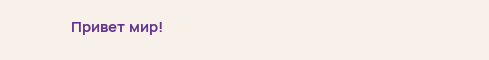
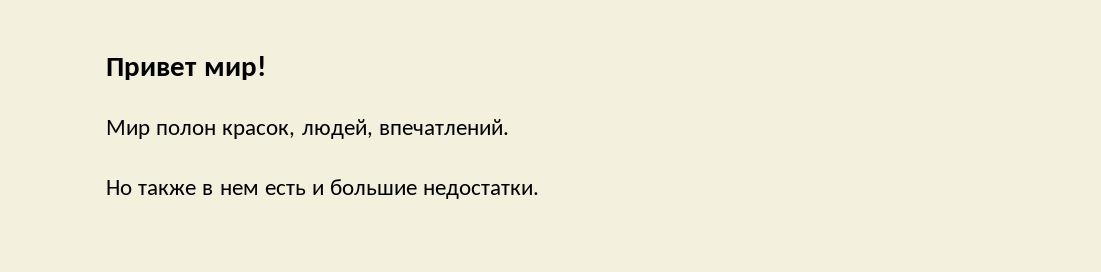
+ Мир полон красок, людей, впечатлений.
+ Но также в нем есть и большие недостатки.

